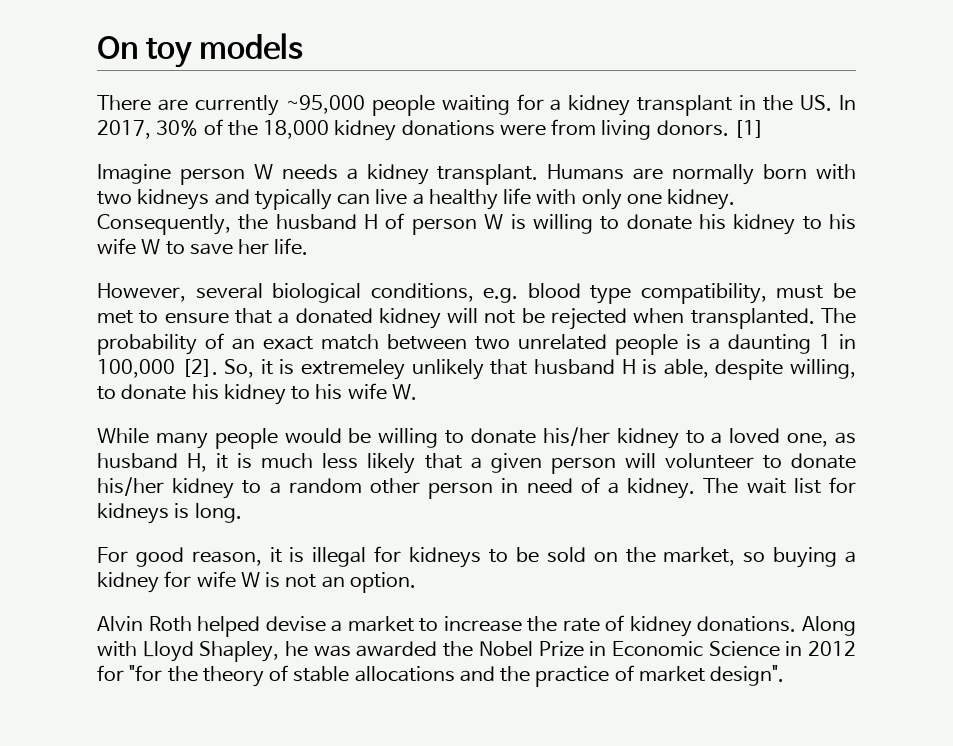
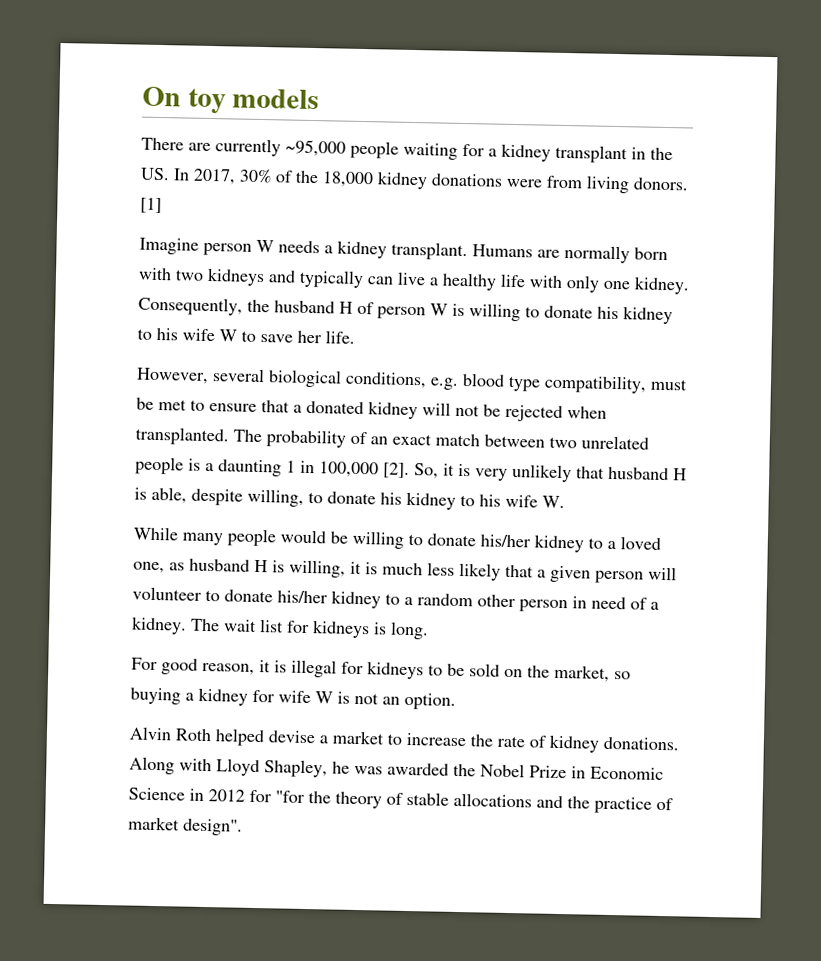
- So, it is extremeley unlikely that husband H is able, despite willing, to donate his kidney to his wife W.
+ So, it is very unlikely that husband H is able, despite willing, to donate his kidney to his wife W.
- While many people would be willing to donate his/her kidney to a loved one, as husband H, it is much less likely that a given person will volunteer to donate his/her kidney to a random other person in need of a kidney.
+ While many people would be willing to donate his/her kidney to a loved one, as husband H is willing, it is much less likely that a given person will volunteer to donate his/her kidney to a random other person in need of a kidney.

